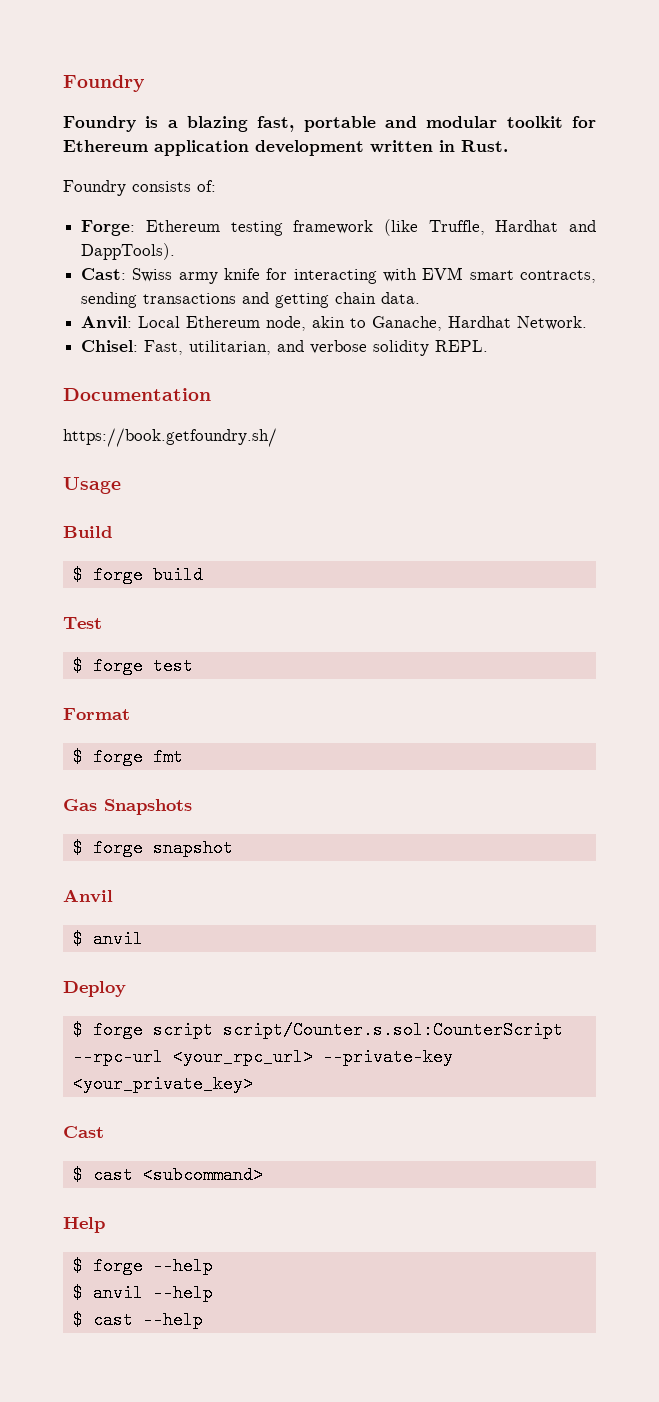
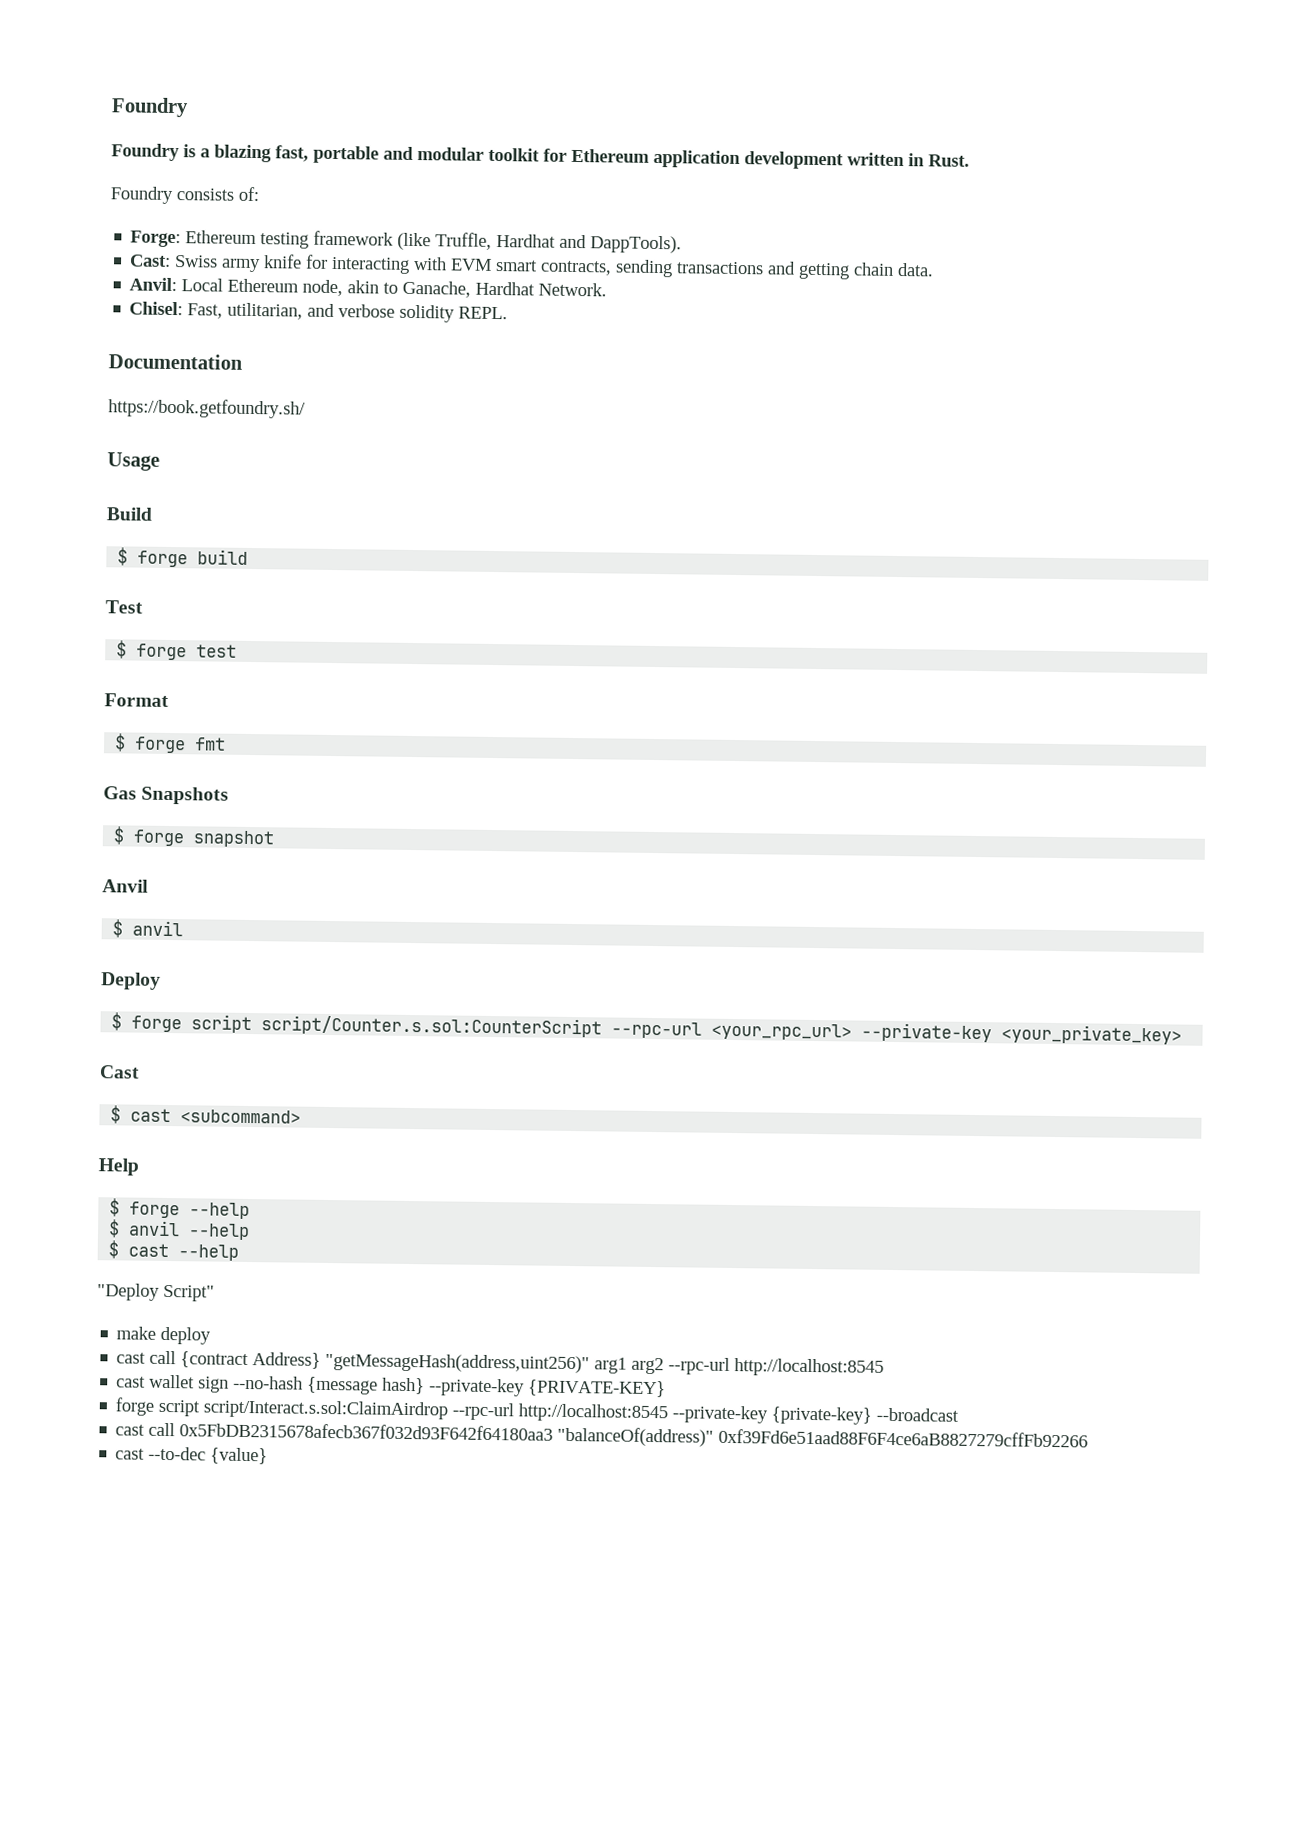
+ "Deploy Script"
+ make deploy
+ cast call {contract Address} "getMessageHash(address,uint256)" arg1 arg2 --rpc-url http://localhost:8545
+ cast wallet sign --no-hash {message hash} --private-key {PRIVATE-KEY}
+ forge script script/Interact.s.sol:ClaimAirdrop --rpc-url http://localhost:8545 --private-key {private-key} --broadcast
+ cast call 0x5FbDB2315678afecb367f032d93F642f64180aa3 "balanceOf(address)" 0xf39Fd6e51aad88F6F4ce6aB8827279cffFb92266
+ cast --to-dec {value}

